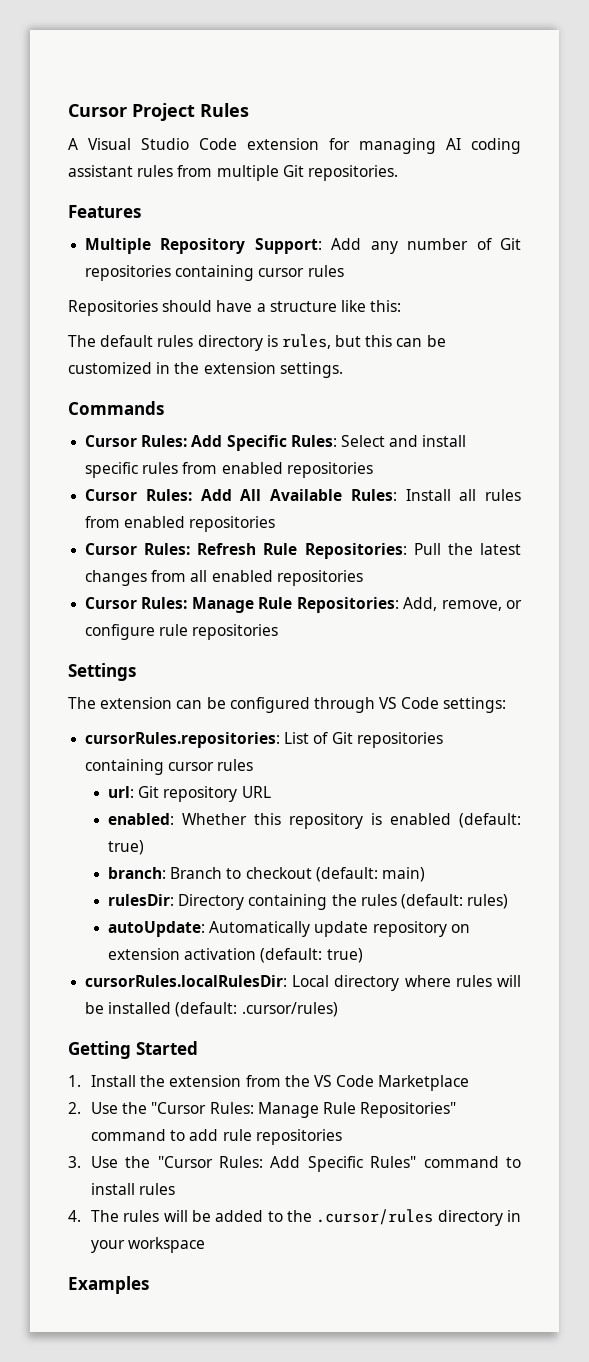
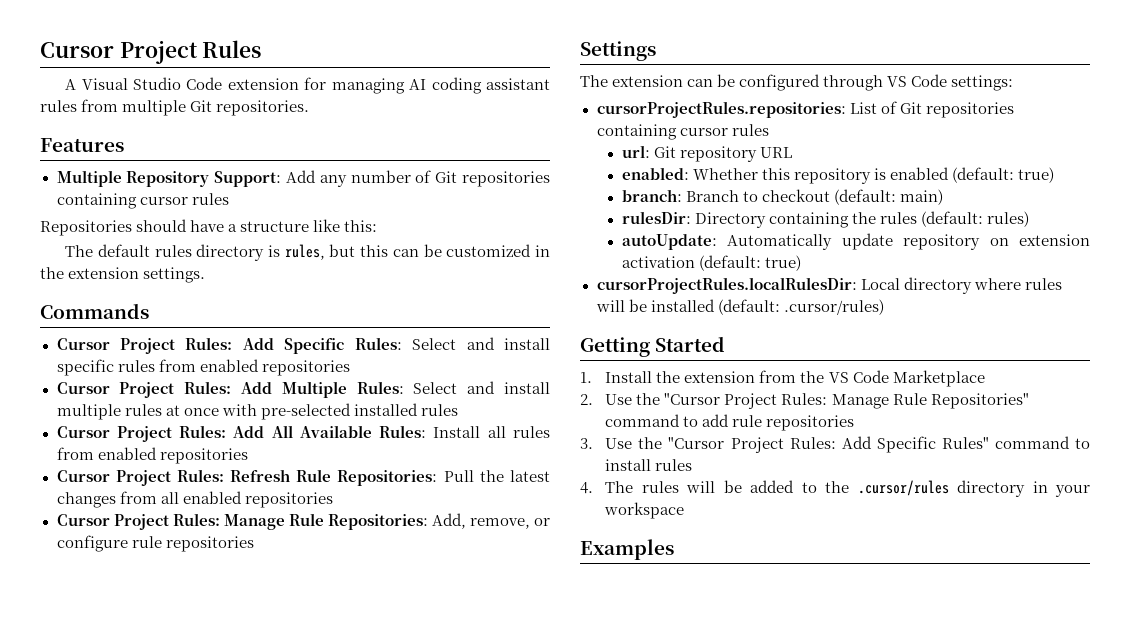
- Cursor Rules: Add Specific Rules: Select and install specific rules from enabled repositories
+ Cursor Project Rules: Add Specific Rules: Select and install specific rules from enabled repositories
- Cursor Rules: Add All Available Rules: Install all rules from enabled repositories
+ Cursor Project Rules: Add Multiple Rules: Select and install multiple rules at once with pre-selected installed rules
+ Cursor Project Rules: Add All Available Rules: Install all rules from enabled repositories
- Cursor Rules: Refresh Rule Repositories: Pull the latest changes from all enabled repositories
+ Cursor Project Rules: Refresh Rule Repositories: Pull the latest changes from all enabled repositories
- Cursor Rules: Manage Rule Repositories: Add, remove, or configure rule repositories
+ Cursor Project Rules: Manage Rule Repositories: Add, remove, or configure rule repositories
- cursorRules.repositories: List of Git repositories containing cursor rules
+ cursorProjectRules.repositories: List of Git repositories containing cursor rules
- cursorRules.localRulesDir: Local directory where rules will be installed (default: .cursor/rules)
+ cursorProjectRules.localRulesDir: Local directory where rules will be installed (default: .cursor/rules)
- 2. Use the "Cursor Rules: Manage Rule Repositories" command to add rule repositories
+ 2. Use the "Cursor Project Rules: Manage Rule Repositories" command to add rule repositories
- 3. Use the "Cursor Rules: Add Specific Rules" command to install rules
+ 3. Use the "Cursor Project Rules: Add Specific Rules" command to install rules

